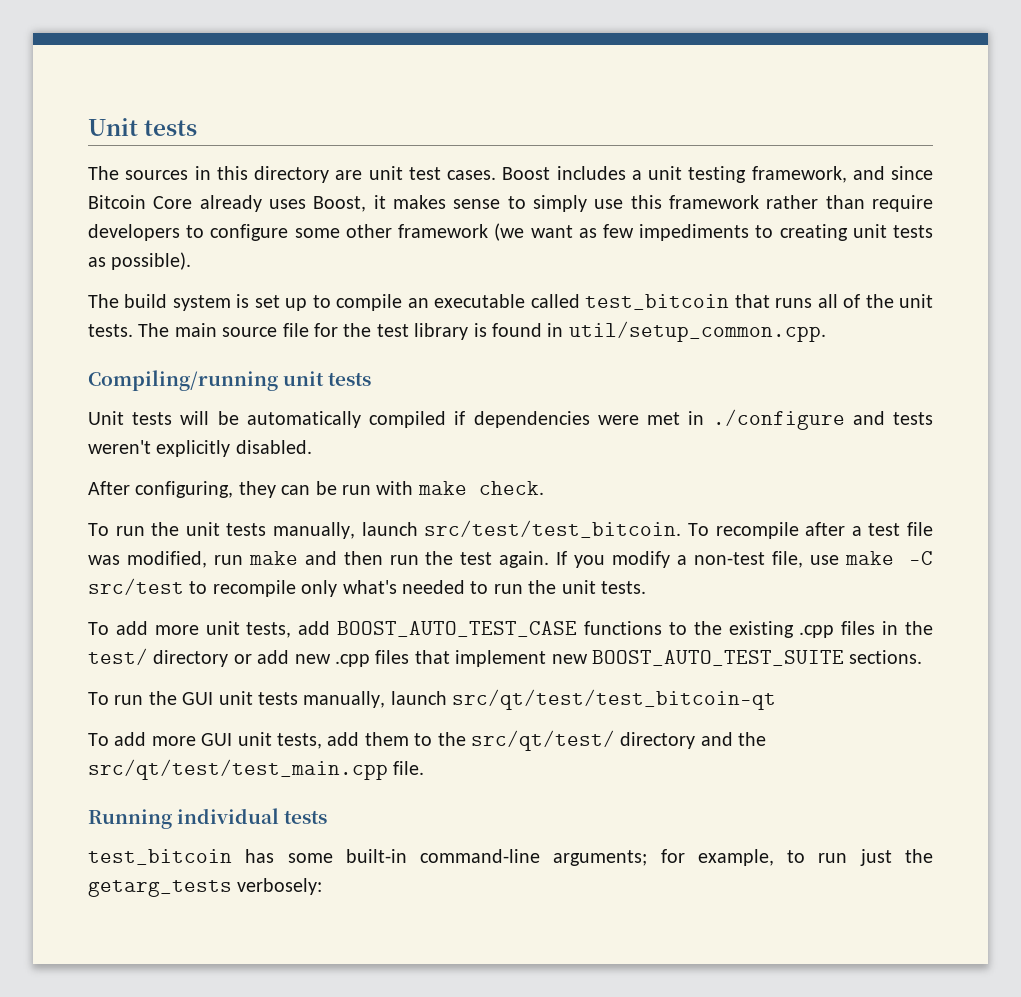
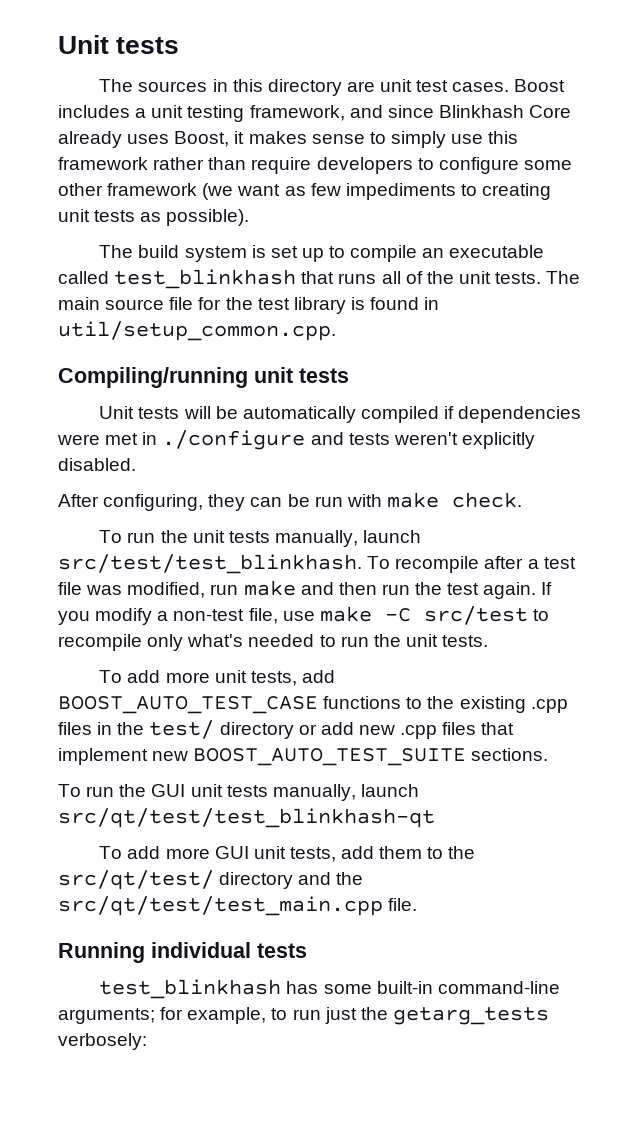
- Boost includes a unit testing framework, and since Bitcoin Core already uses Boost, it makes sense to simply use this framework rather than require developers to configure some other framework (we want as few impediments to creating unit tests as possible).
+ Boost includes a unit testing framework, and since Blinkhash Core already uses Boost, it makes sense to simply use this framework rather than require developers to configure some other framework (we want as few impediments to creating unit tests as possible).
- The build system is set up to compile an executable called test_bitcoin that runs all of the unit tests.
+ The build system is set up to compile an executable called test_blinkhash that runs all of the unit tests.
- To run the unit tests manually, launch src/test/test_bitcoin.
+ To run the unit tests manually, launch src/test/test_blinkhash.
- To run the GUI unit tests manually, launch src/qt/test/test_bitcoin-qt
+ To run the GUI unit tests manually, launch src/qt/test/test_blinkhash-qt
- test_bitcoin has some built-in command-line arguments; for example, to run just the getarg_tests verbosely:
+ test_blinkhash has some built-in command-line arguments; for example, to run just the getarg_tests verbosely:

